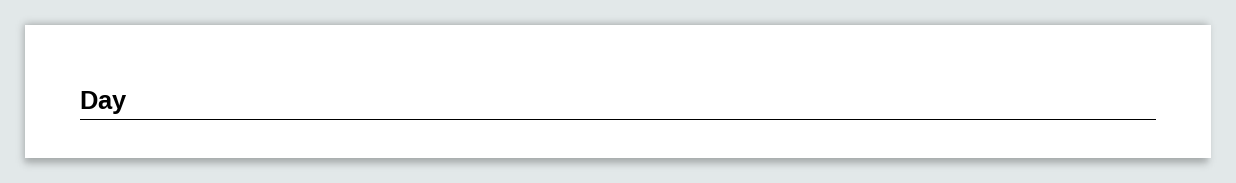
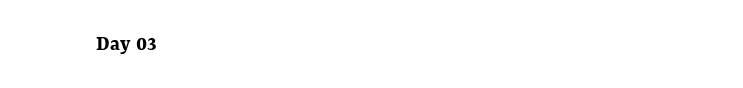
- Day
+ Day 03

